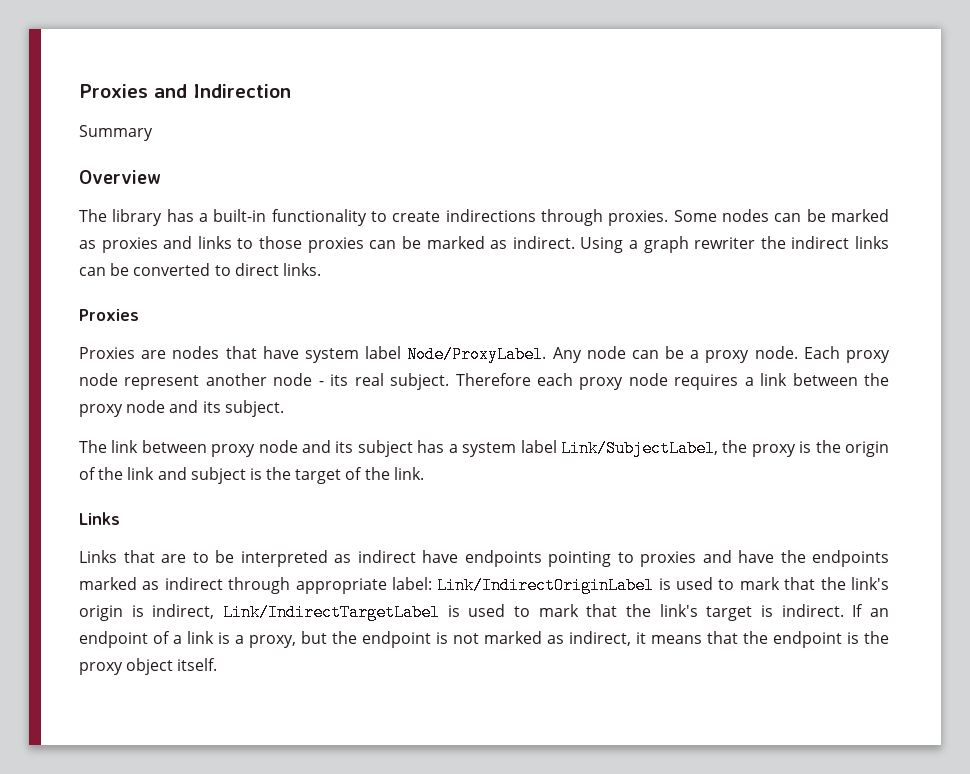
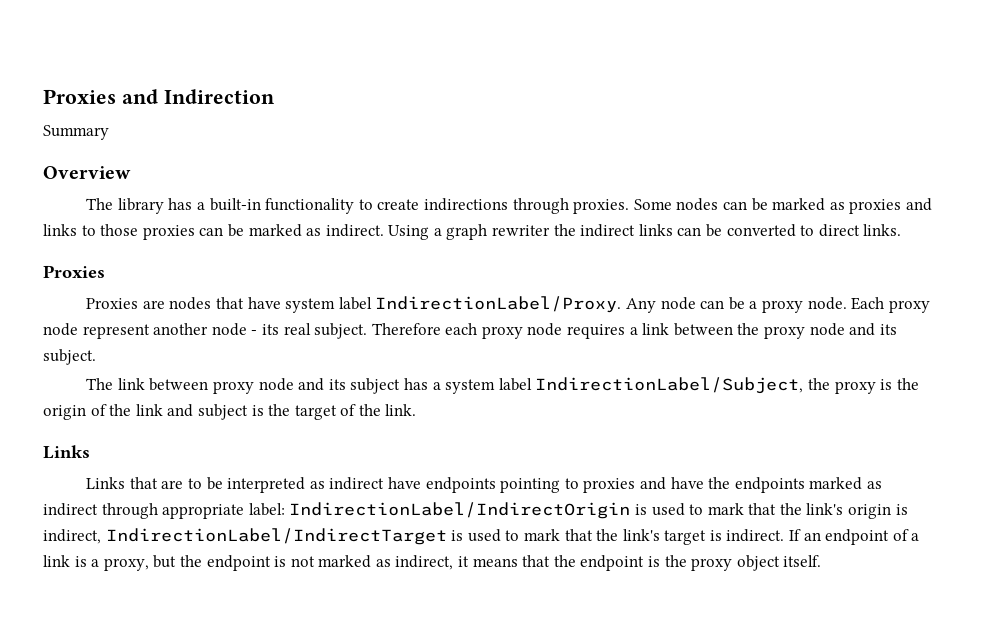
- Proxies are nodes that have system label Node/ProxyLabel.
+ Proxies are nodes that have system label IndirectionLabel/Proxy.
- The link between proxy node and its subject has a system label Link/SubjectLabel, the proxy is the origin of the link and subject is the target of the link.
+ The link between proxy node and its subject has a system label IndirectionLabel/Subject, the proxy is the origin of the link and subject is the target of the link.
- Links that are to be interpreted as indirect have endpoints pointing to proxies and have the endpoints marked as indirect through appropriate label: Link/IndirectOriginLabel is used to mark that the link's origin is indirect, Link/IndirectTargetLabel is used to mark that the link's target is indirect.
+ Links that are to be interpreted as indirect have endpoints pointing to proxies and have the endpoints marked as indirect through appropriate label: IndirectionLabel/IndirectOrigin is used to mark that the link's origin is indirect, IndirectionLabel/IndirectTarget is used to mark that the link's target is indirect.

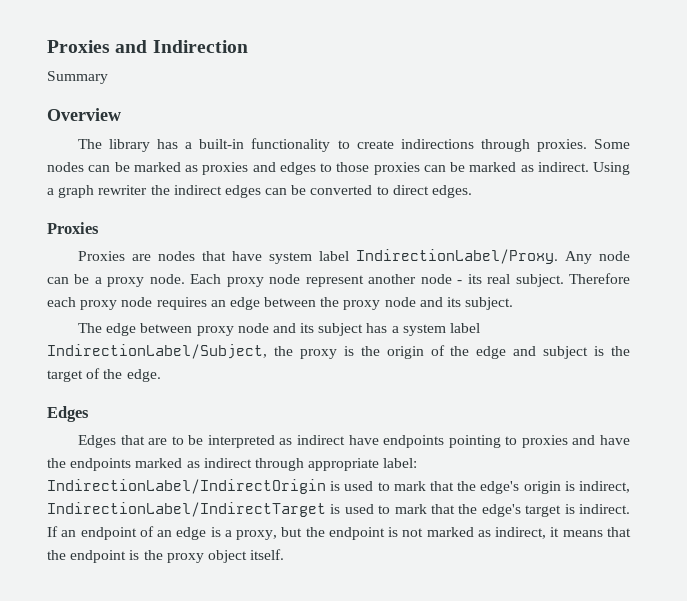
- Some nodes can be marked as proxies and links to those proxies can be marked as indirect.
+ Some nodes can be marked as proxies and edges to those proxies can be marked as indirect.
- Using a graph rewriter the indirect links can be converted to direct links.
+ Using a graph rewriter the indirect edges can be converted to direct edges.
- Therefore each proxy node requires a link between the proxy node and its subject.
+ Therefore each proxy node requires an edge between the proxy node and its subject.
- The link between proxy node and its subject has a system label IndirectionLabel/Subject, the proxy is the origin of the link and subject is the target of the link.
- Links
- Links that are to be interpreted as indirect have endpoints pointing to proxies and have the endpoints marked as indirect through appropriate label:
+ The edge between proxy node and its subject has a system label IndirectionLabel/Subject, the proxy is the origin of the edge and subject is the target of the edge.
+ Edges
+ Edges that are to be interpreted as indirect have endpoints pointing to proxies and have the endpoints marked as indirect through appropriate label:
- IndirectionLabel/IndirectOrigin is used to mark that the link's origin is indirect, IndirectionLabel/IndirectTarget is used to mark that the link's target is indirect.
+ IndirectionLabel/IndirectOrigin is used to mark that the edge's origin is indirect, IndirectionLabel/IndirectTarget is used to mark that the edge's target is indirect.
- If an endpoint of a link is a proxy, but the endpoint is not marked as indirect, it means that the endpoint is the proxy object itself.
+ If an endpoint of an edge is a proxy, but the endpoint is not marked as indirect, it means that the endpoint is the proxy object itself.

